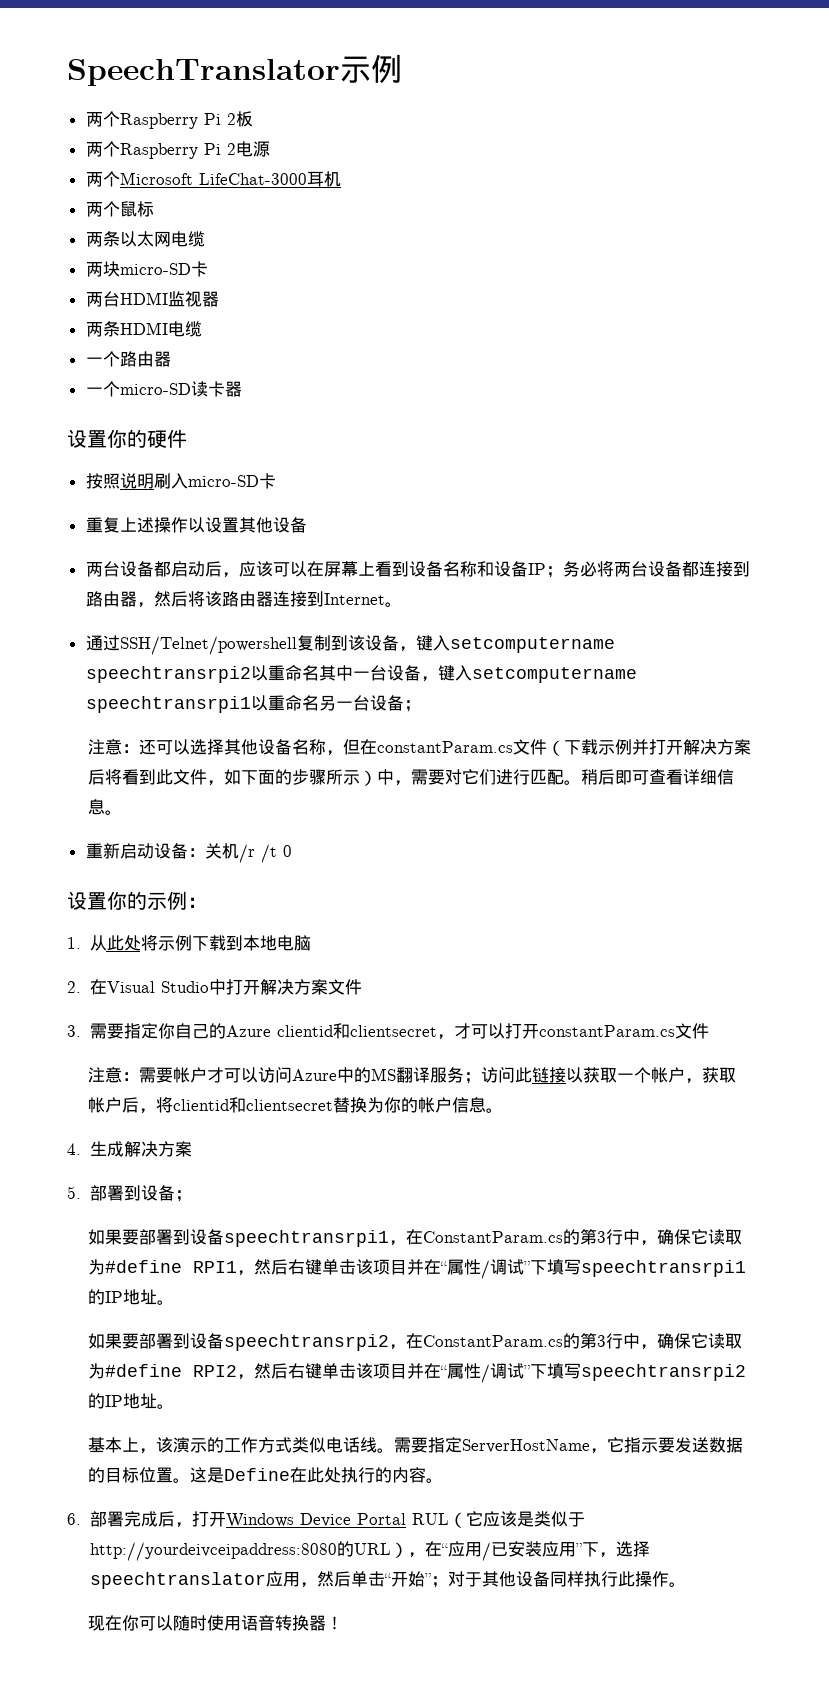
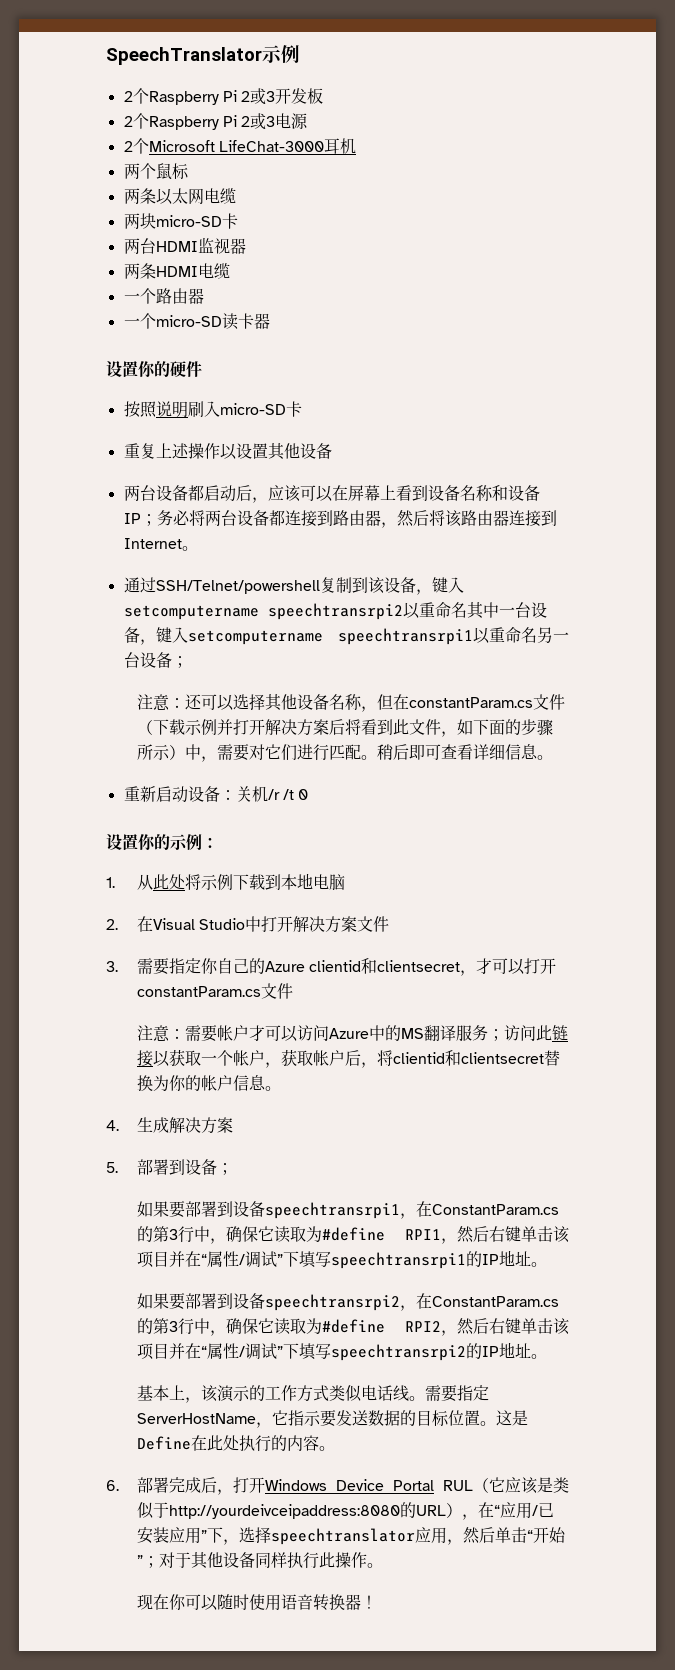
- 两个Raspberry Pi 2板
+ 2个Raspberry Pi 2或3开发板
- 两个Raspberry Pi 2电源
+ 2个Raspberry Pi 2或3电源
- 两个Microsoft LifeChat-3000耳机
+ 2个Microsoft LifeChat-3000耳机

